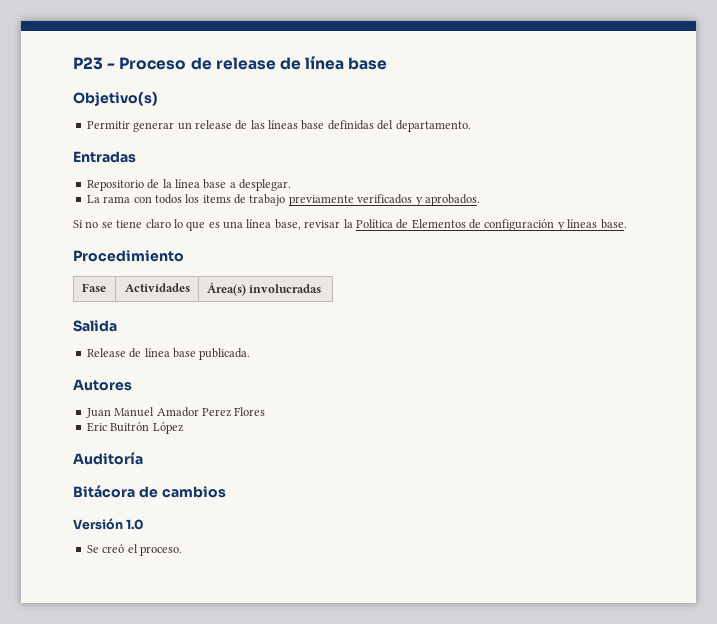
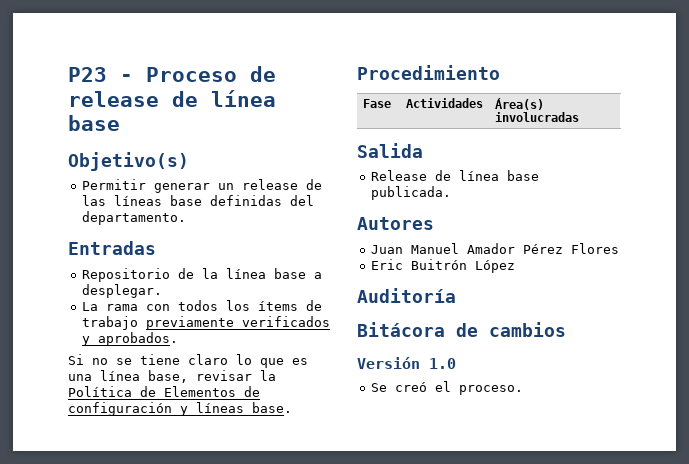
- La rama con todos los items de trabajo previamente verificados y aprobados.
+ La rama con todos los ítems de trabajo previamente verificados y aprobados.
- Juan Manuel Amador Perez Flores
+ Juan Manuel Amador Pérez Flores

